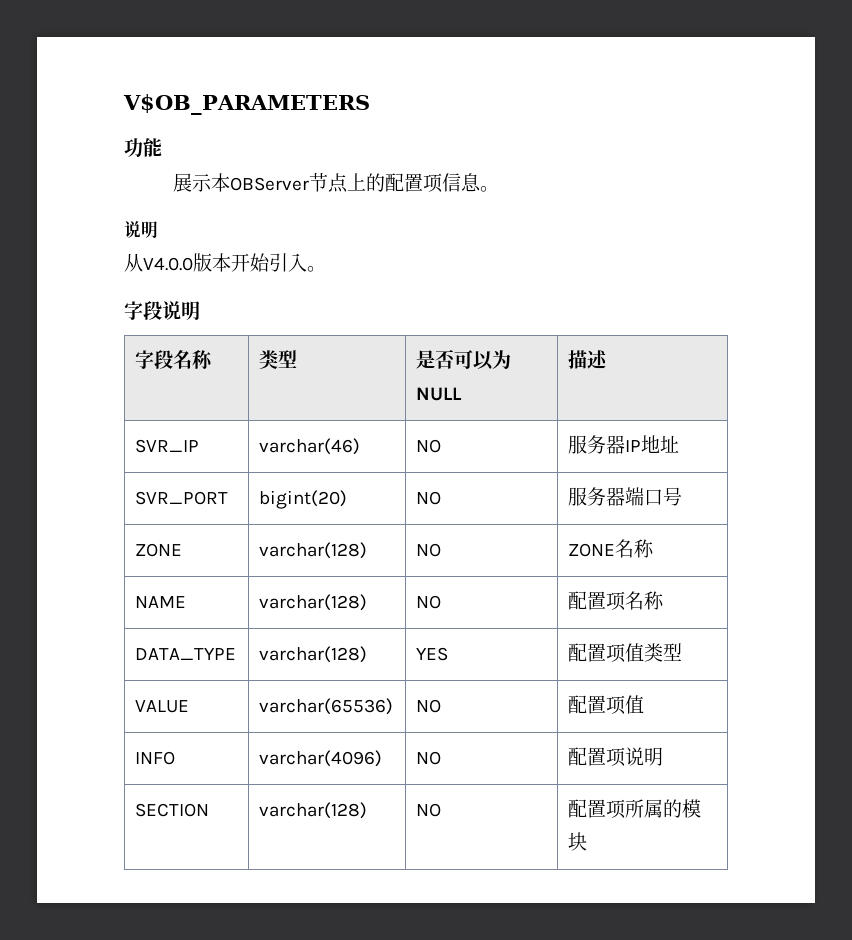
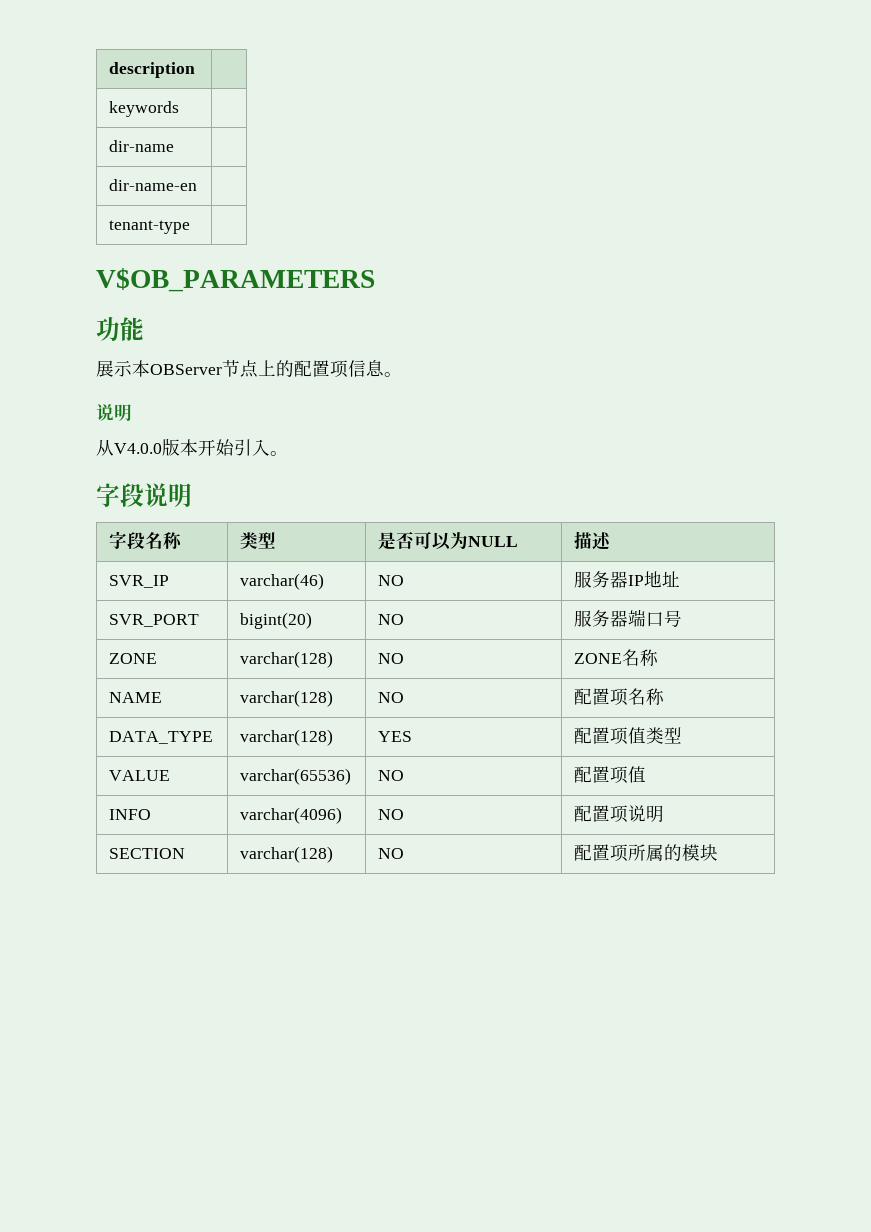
+ description |
+ keywords |
+ dir-name |
+ dir-name-en |
+ tenant-type |

